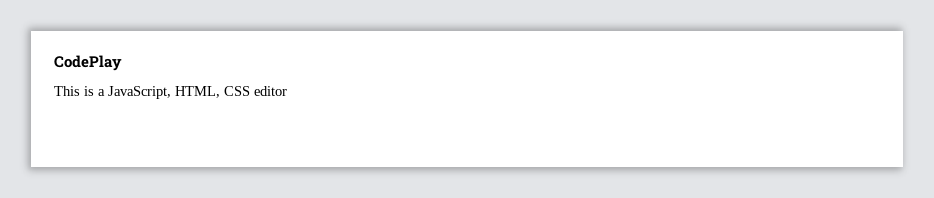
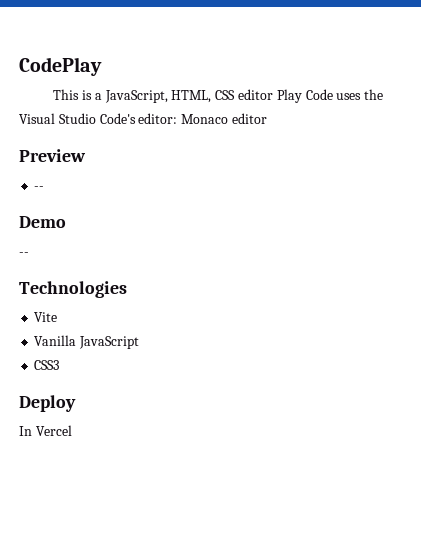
- This is a JavaScript, HTML, CSS editor
+ This is a JavaScript, HTML, CSS editor Play Code uses the Visual Studio Code's editor: Monaco editor
+ Preview
+ --
+ Demo
+ --
+ Technologies
+ Vite
+ Vanilla JavaScript
+ CSS3
+ Deploy
+ In Vercel

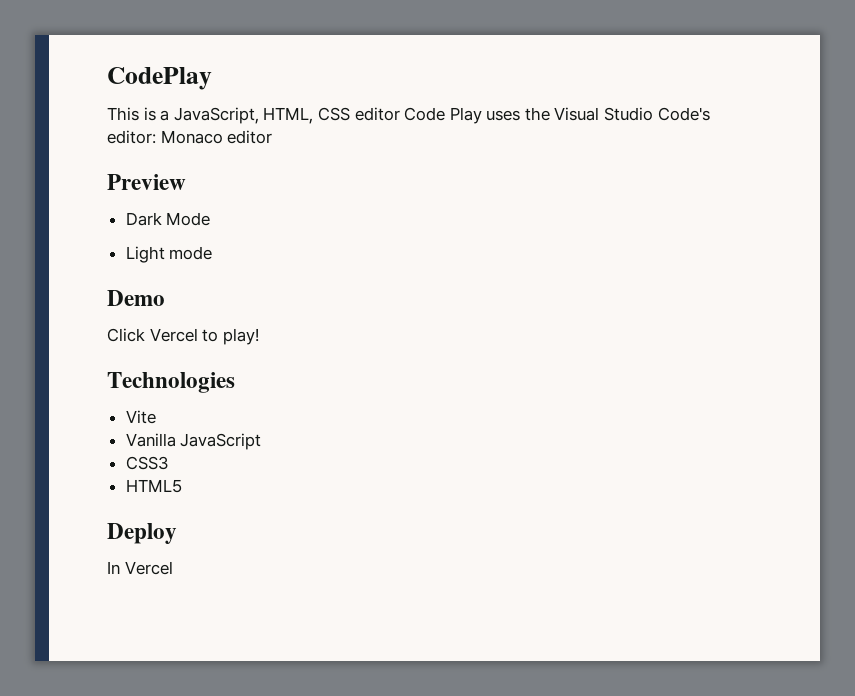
- This is a JavaScript, HTML, CSS editor Play Code uses the Visual Studio Code's editor: Monaco editor
+ This is a JavaScript, HTML, CSS editor Code Play uses the Visual Studio Code's editor: Monaco editor
  Preview
- --
+ Dark Mode
+ Light mode
  Demo
- --
+ Click Vercel to play!
+ HTML5

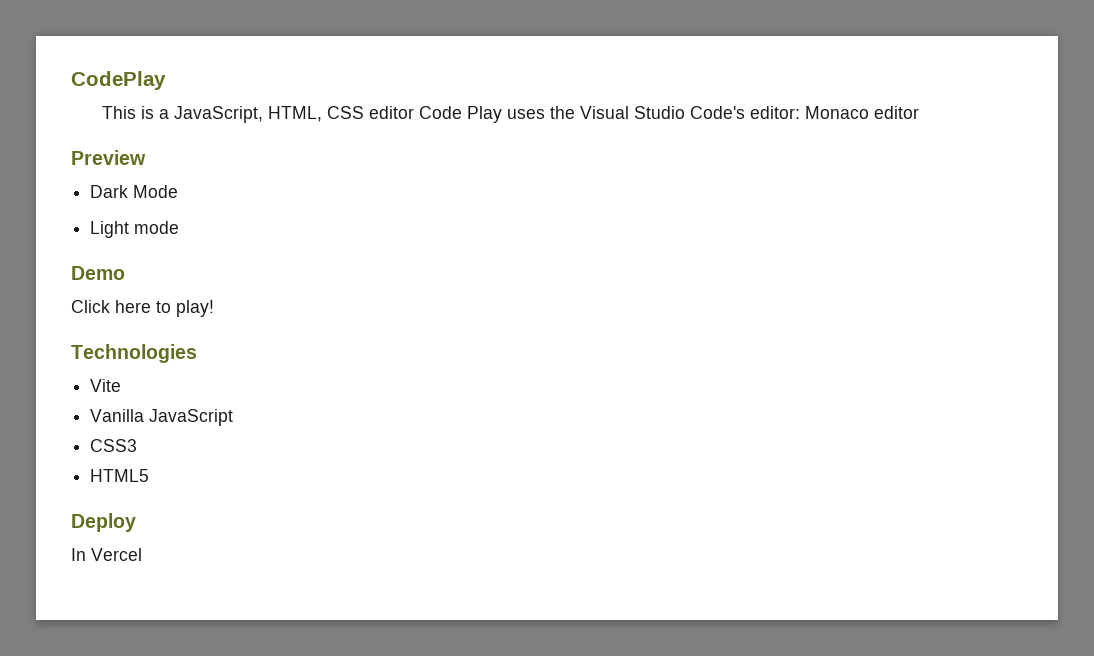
- Click Vercel to play!
+ Click here to play!

